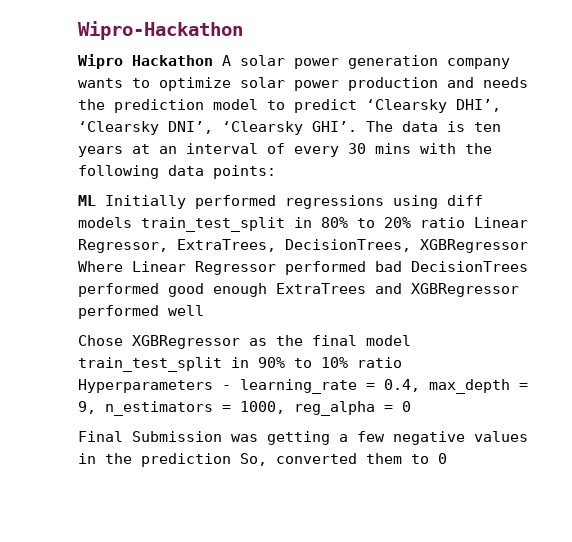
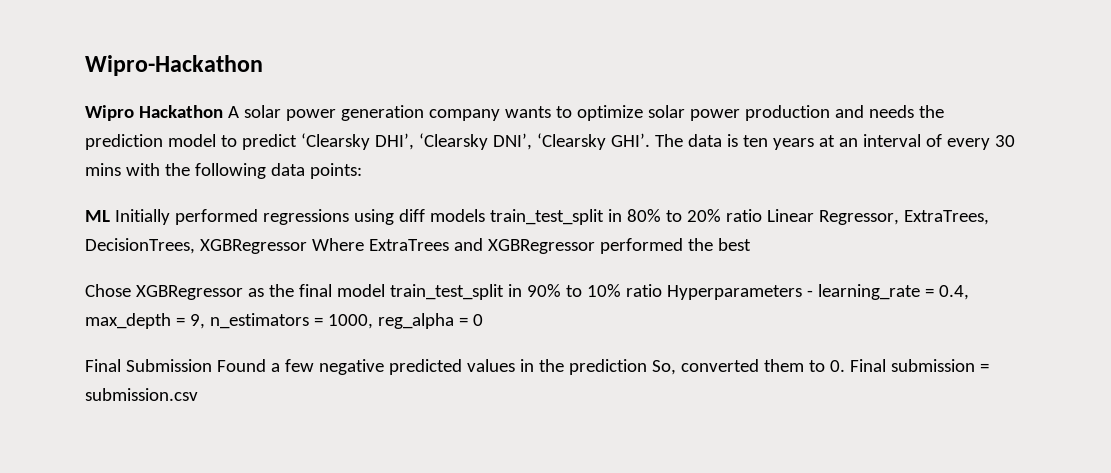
- ML Initially performed regressions using diff models train_test_split in 80% to 20% ratio Linear Regressor, ExtraTrees, DecisionTrees, XGBRegressor Where Linear Regressor performed bad DecisionTrees performed good enough ExtraTrees and XGBRegressor performed well
+ ML Initially performed regressions using diff models train_test_split in 80% to 20% ratio Linear Regressor, ExtraTrees, DecisionTrees, XGBRegressor Where ExtraTrees and XGBRegressor performed the best
- Final Submission was getting a few negative values in the prediction So, converted them to 0
+ Final Submission Found a few negative predicted values in the prediction So, converted them to 0. Final submission = submission.csv

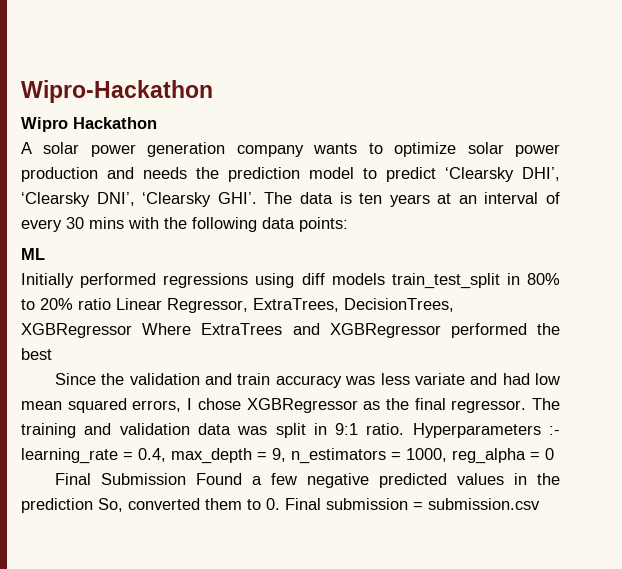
- Wipro Hackathon A solar power generation company wants to optimize solar power production and needs the prediction model to predict ‘Clearsky DHI’, ‘Clearsky DNI’, ‘Clearsky GHI’.
+ Wipro Hackathon
+ A solar power generation company wants to optimize solar power production and needs the prediction model to predict ‘Clearsky DHI’, ‘Clearsky DNI’, ‘Clearsky GHI’.
- ML Initially performed regressions using diff models train_test_split in 80% to 20% ratio Linear Regressor, ExtraTrees, DecisionTrees, XGBRegressor Where ExtraTrees and XGBRegressor performed the best
+ ML
+ Initially performed regressions using diff models train_test_split in 80% to 20% ratio Linear Regressor, ExtraTrees, DecisionTrees, XGBRegressor Where ExtraTrees and XGBRegressor performed the best
- Chose XGBRegressor as the final model train_test_split in 90% to 10% ratio Hyperparameters - learning_rate = 0.4, max_depth = 9, n_estimators = 1000, reg_alpha = 0
+ Since the validation and train accuracy was less variate and had low mean squared errors, I chose XGBRegressor as the final regressor. The training and validation data was split in 9:1 ratio. Hyperparameters :- learning_rate = 0.4, max_depth = 9, n_estimators = 1000, reg_alpha = 0

